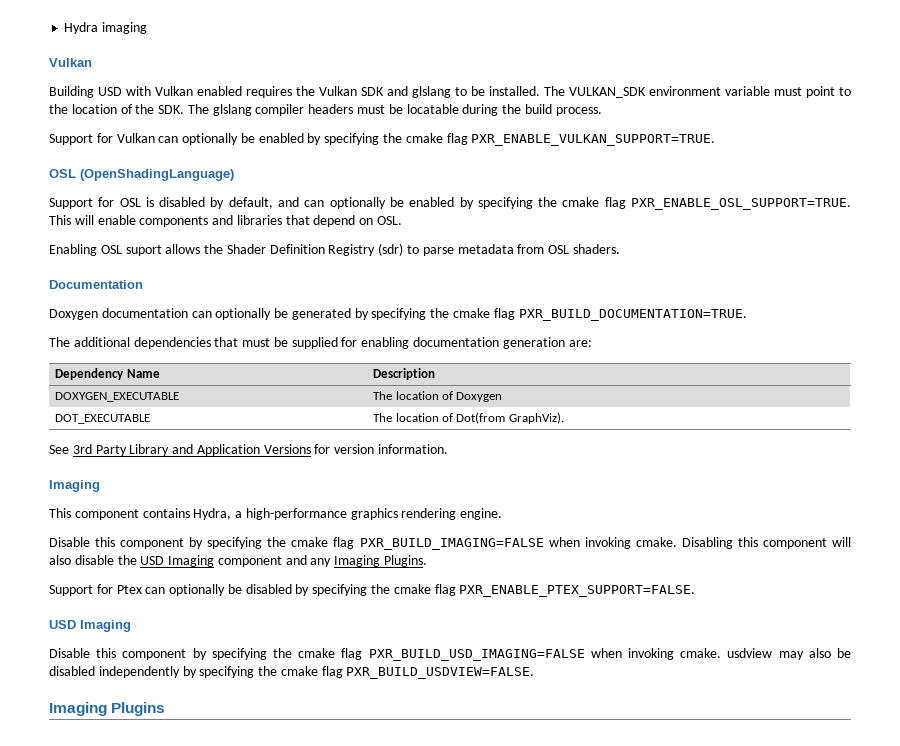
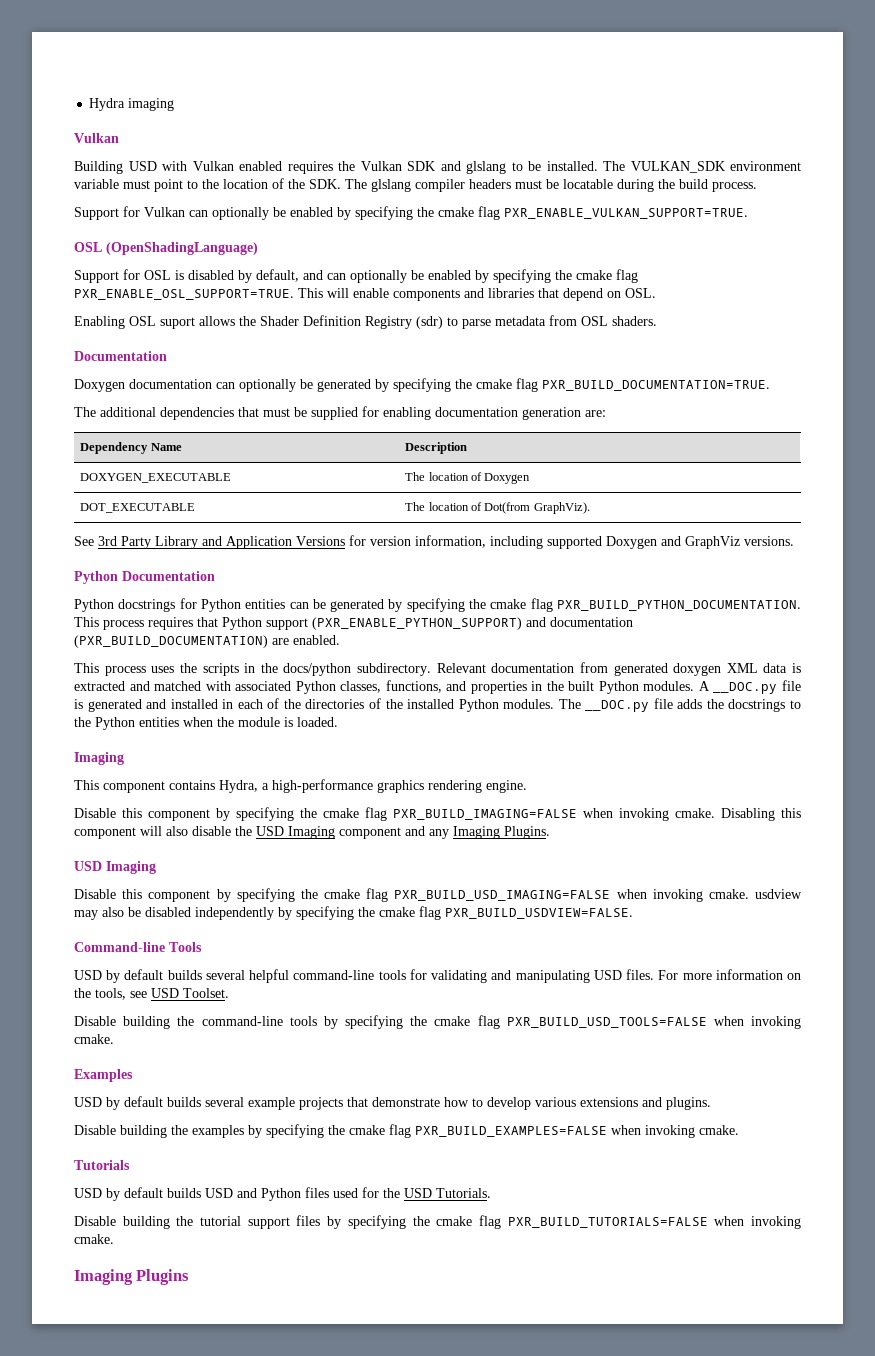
- See 3rd Party Library and Application Versions for version information.
+ See 3rd Party Library and Application Versions for version information, including supported Doxygen and GraphViz versions.
+ Python Documentation
+ Python docstrings for Python entities can be generated by specifying the cmake flag PXR_BUILD_PYTHON_DOCUMENTATION. This process requires that Python support (PXR_ENABLE_PYTHON_SUPPORT) and documentation (PXR_BUILD_DOCUMENTATION) are enabled.
+ This process uses the scripts in the docs/python subdirectory. Relevant documentation from generated doxygen XML data is extracted and matched with associated Python classes, functions, and properties in the built Python modules. A __DOC.py file is generated and installed in each of the directories of the installed Python modules. The __DOC.py file adds the docstrings to the Python entities when the module is loaded.
- Support for Ptex can optionally be disabled by specifying the cmake flag PXR_ENABLE_PTEX_SUPPORT=FALSE.
+ Command-line Tools
+ USD by default builds several helpful command-line tools for validating and manipulating USD files. For more information on the tools, see USD Toolset.
+ Disable building the command-line tools by specifying the cmake flag PXR_BUILD_USD_TOOLS=FALSE when invoking cmake.
+ Examples
+ USD by default builds several example projects that demonstrate how to develop various extensions and plugins.
+ Disable building the examples by specifying the cmake flag PXR_BUILD_EXAMPLES=FALSE when invoking cmake.
+ Tutorials
+ USD by default builds USD and Python files used for the USD Tutorials.
+ Disable building the tutorial support files by specifying the cmake flag PXR_BUILD_TUTORIALS=FALSE when invoking cmake.

